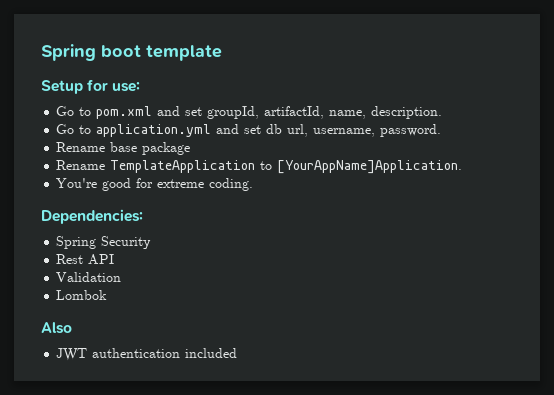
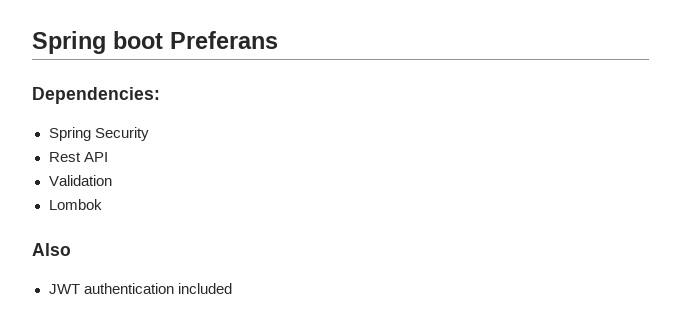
- Spring boot template
- Setup for use:
- Go to pom.xml and set groupId, artifactId, name, description.
- Go to application.yml and set db url, username, password.
- Rename base package
- Rename TemplateApplication to [YourAppName]Application.
- You're good for extreme coding.
+ Spring boot Preferans

